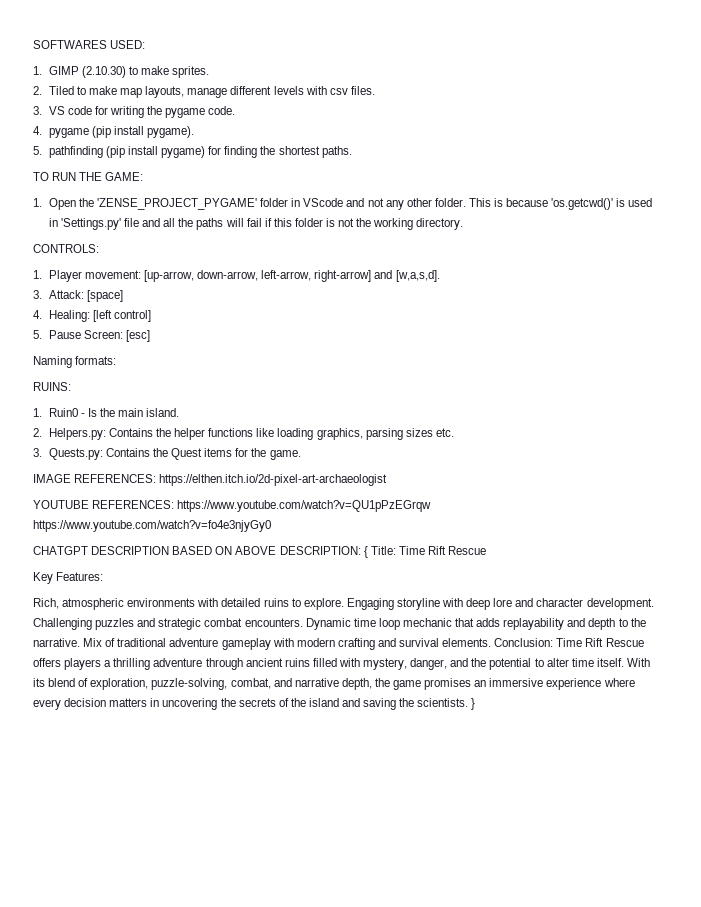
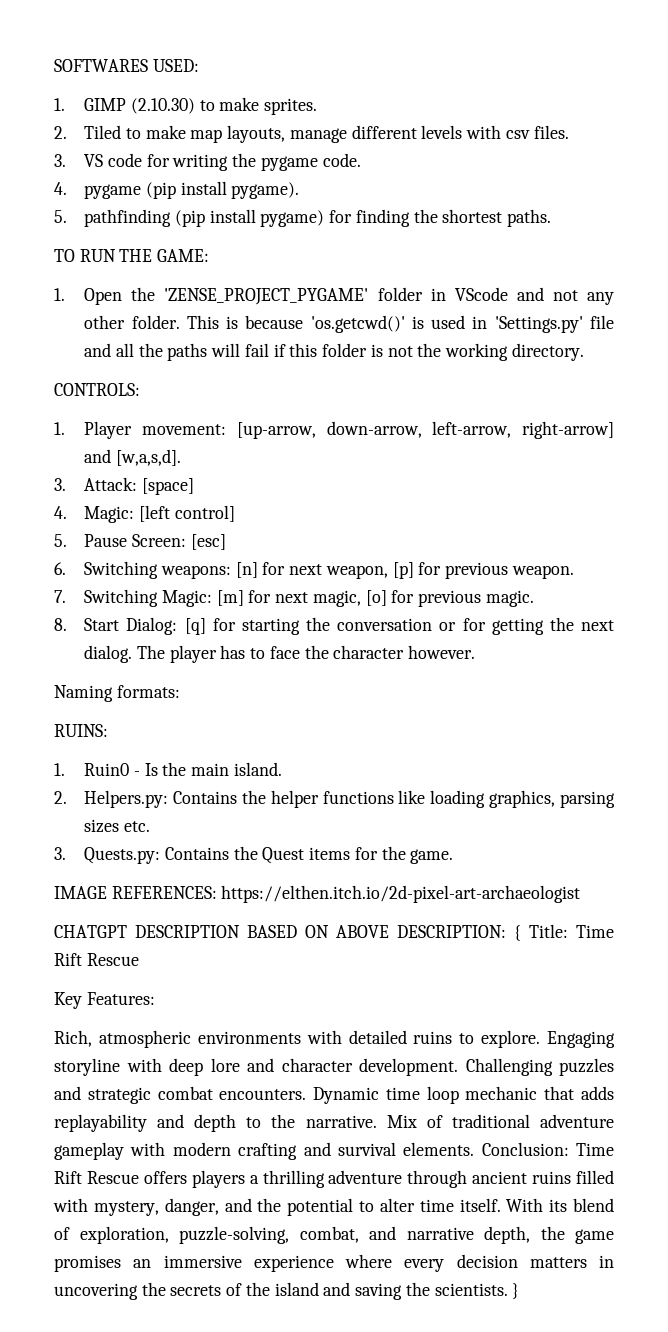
- 4. Healing: [left control]
+ 4. Magic: [left control]
+ 6. Switching weapons: [n] for next weapon, [p] for previous weapon.
+ 7. Switching Magic: [m] for next magic, [o] for previous magic.
+ 8. Start Dialog: [q] for starting the conversation or for getting the next dialog. The player has to face the character however.
- YOUTUBE REFERENCES: https://www.youtube.com/watch?v=QU1pPzEGrqw https://www.youtube.com/watch?v=fo4e3njyGy0

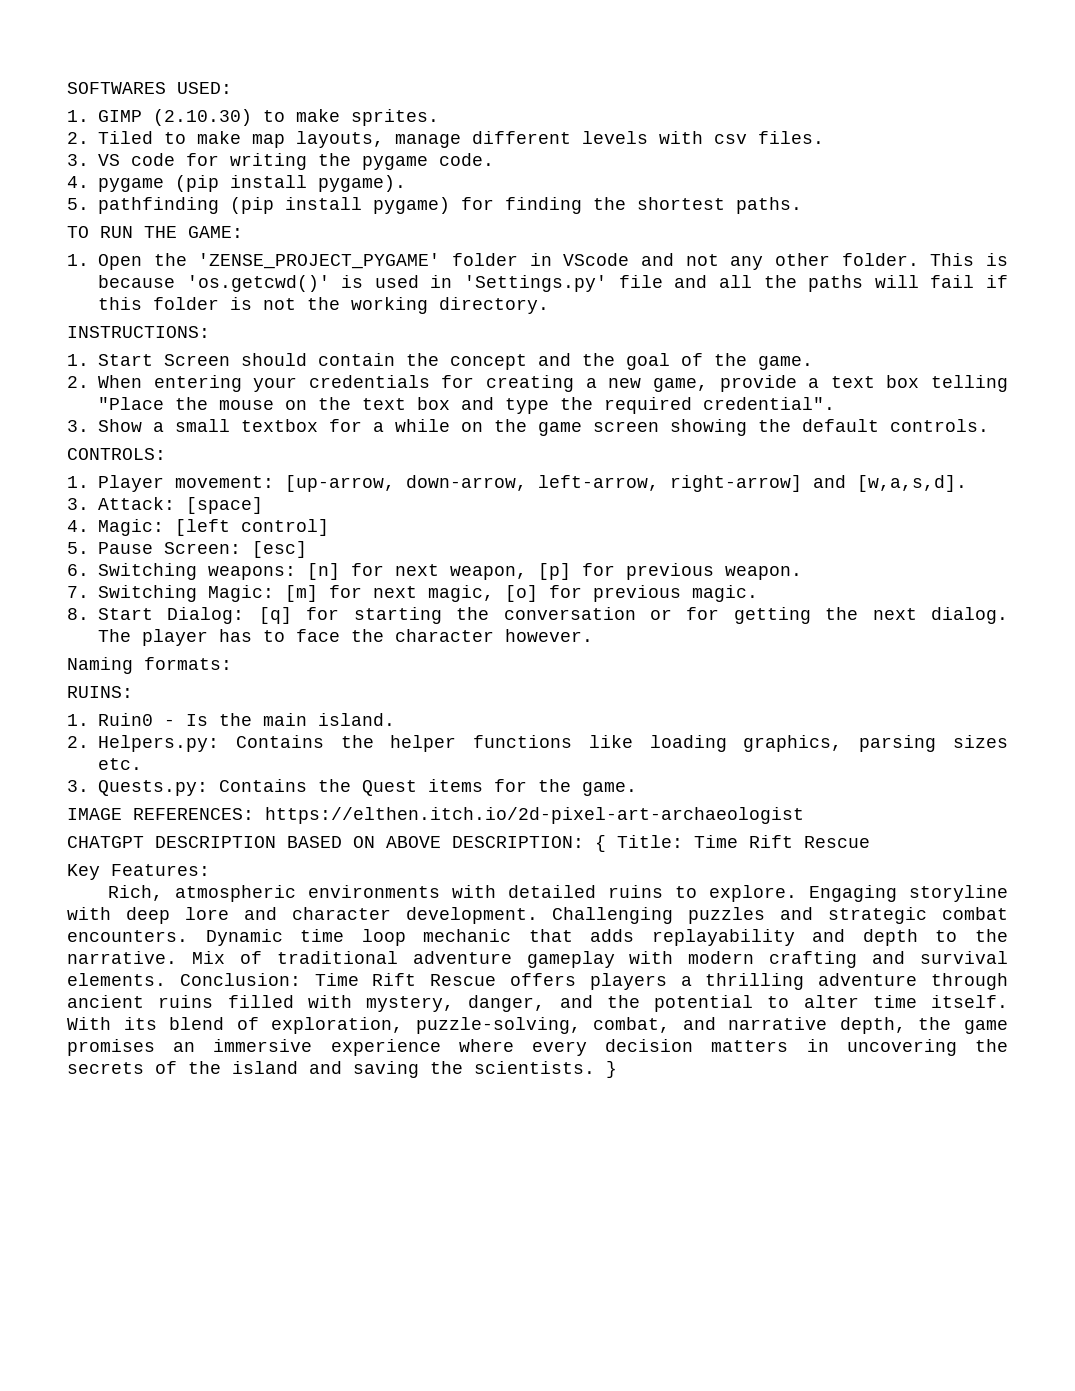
+ INSTRUCTIONS:
+ 1. Start Screen should contain the concept and the goal of the game.
+ 2. When entering your credentials for creating a new game, provide a text box telling "Place the mouse on the text box and type the required credential".
+ 3. Show a small textbox for a while on the game screen showing the default controls.

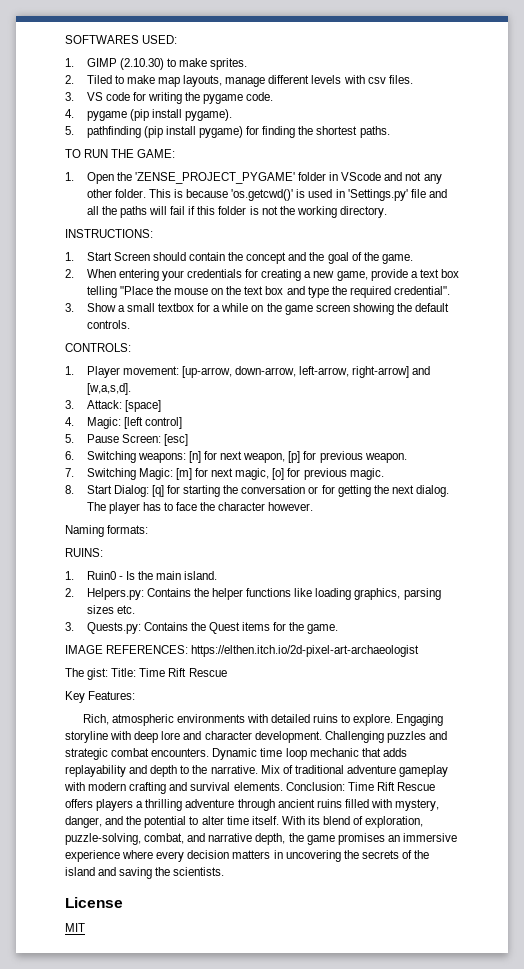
- CHATGPT DESCRIPTION BASED ON ABOVE DESCRIPTION: { Title: Time Rift Rescue
+ The gist: Title: Time Rift Rescue
- With its blend of exploration, puzzle-solving, combat, and narrative depth, the game promises an immersive experience where every decision matters in uncovering the secrets of the island and saving the scientists. }
+ With its blend of exploration, puzzle-solving, combat, and narrative depth, the game promises an immersive experience where every decision matters in uncovering the secrets of the island and saving the scientists.
+ License
+ MIT

